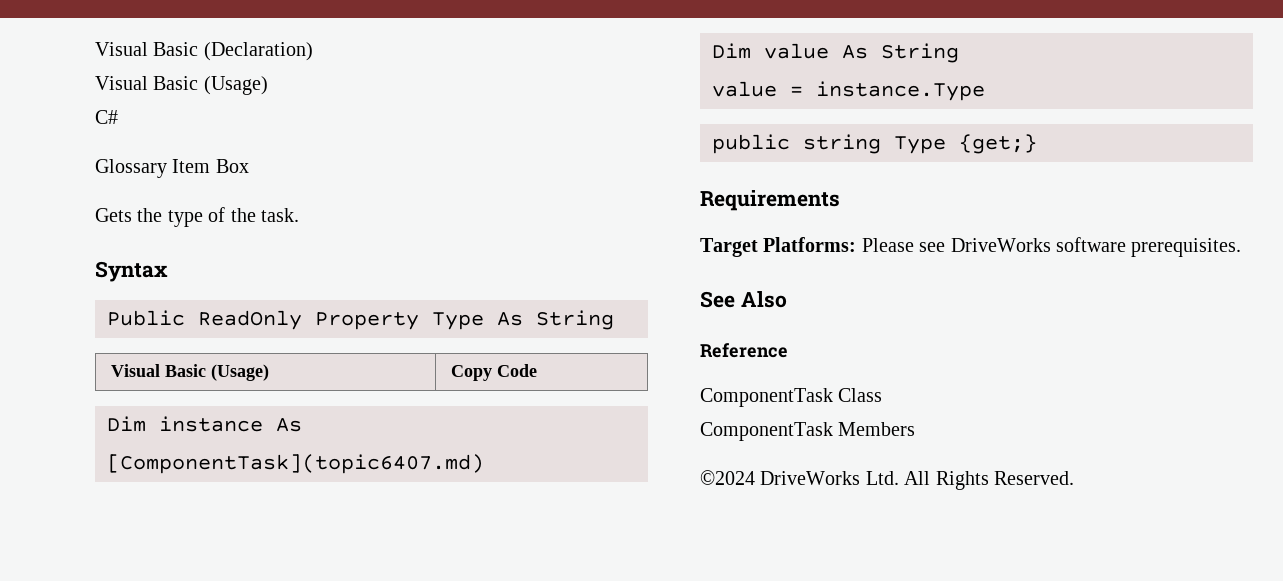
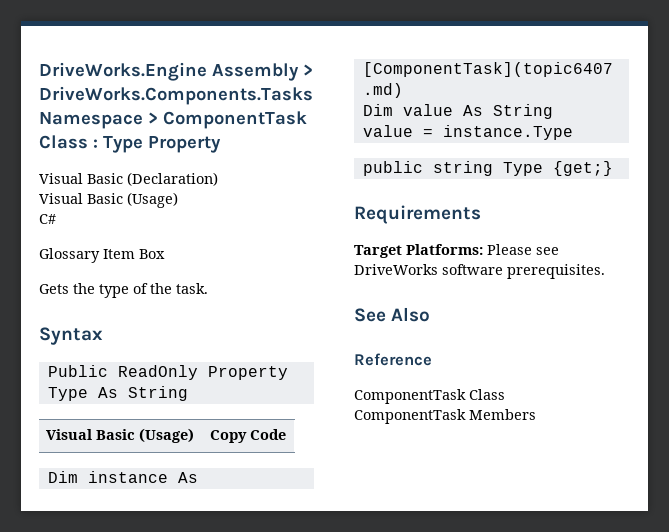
+ DriveWorks.Engine Assembly > DriveWorks.Components.Tasks Namespace > ComponentTask Class : Type Property
- ©2024 DriveWorks Ltd. All Rights Reserved.

